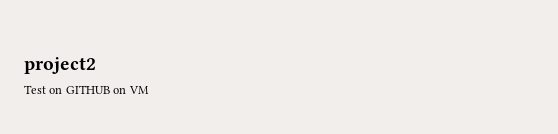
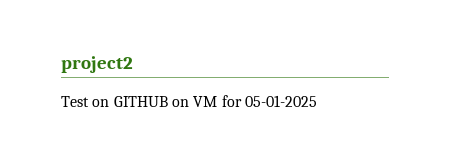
- Test on GITHUB on VM
+ Test on GITHUB on VM for 05-01-2025

